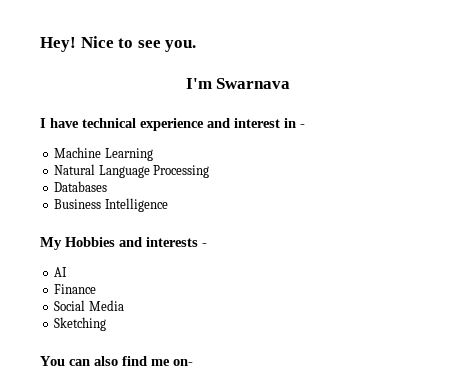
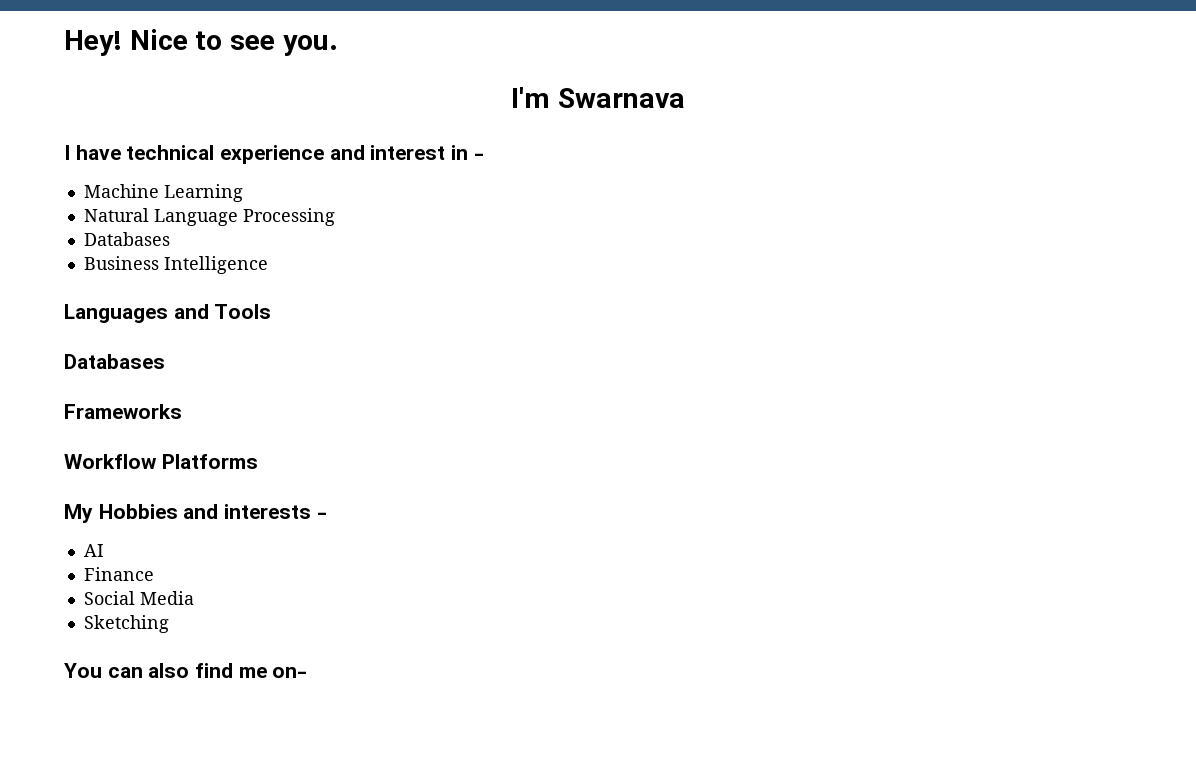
+ Languages and Tools
+ Databases
+ Frameworks
+ Workflow Platforms

